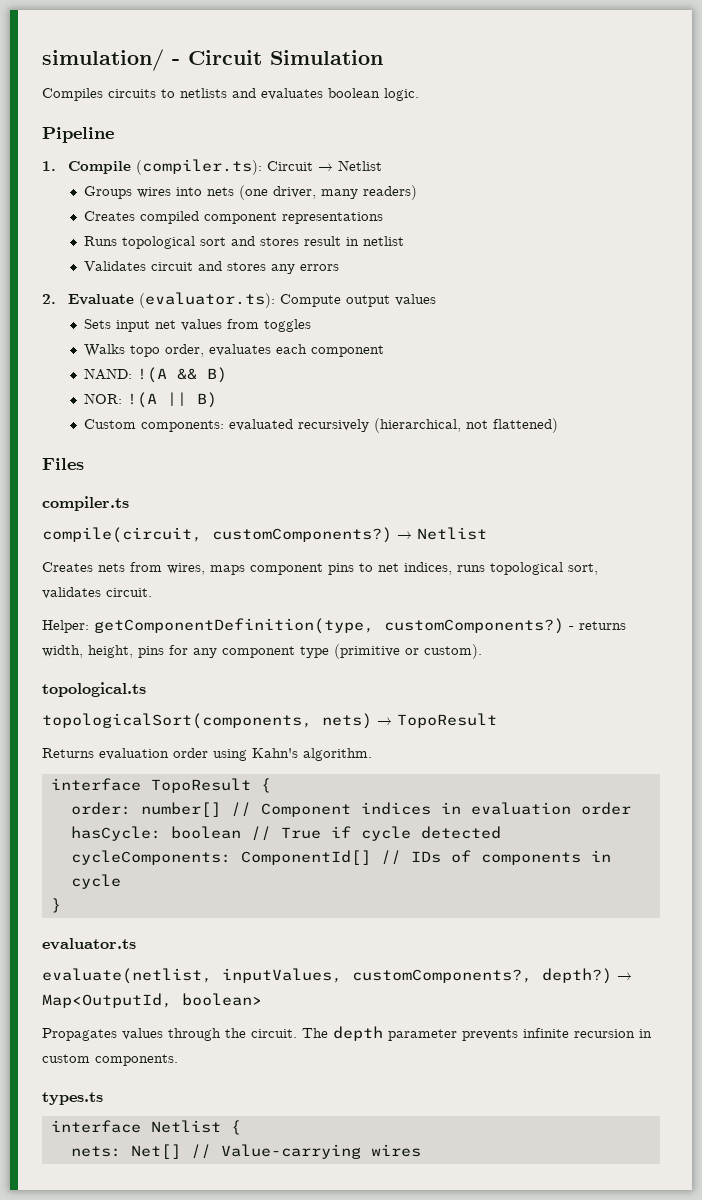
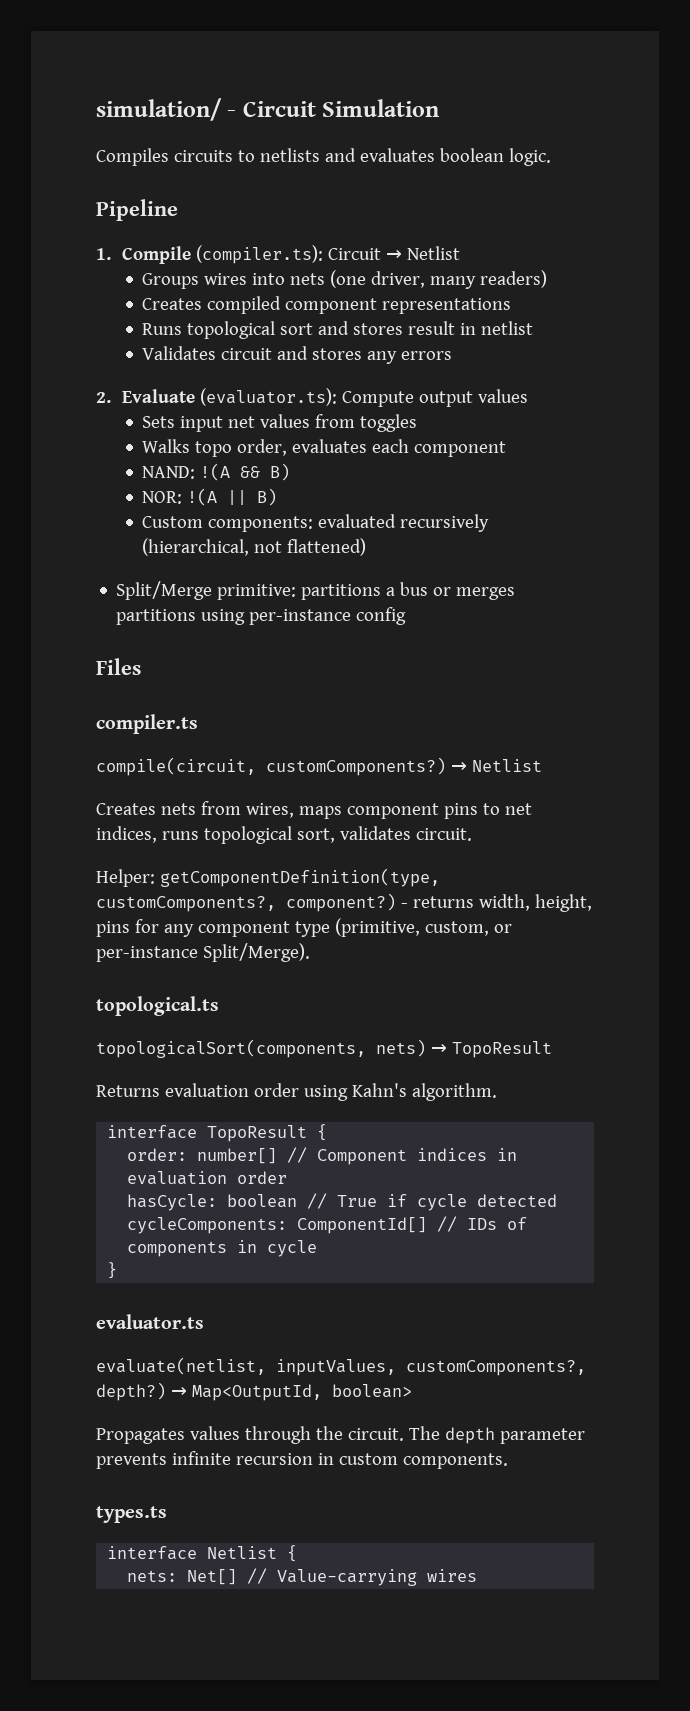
+ Split/Merge primitive: partitions a bus or merges partitions using per-instance config
- Helper: getComponentDefinition(type, customComponents?)
+ Helper: getComponentDefinition(type, customComponents?, component?)
- - returns width, height, pins for any component type (primitive or custom).
+ - returns width, height, pins for any component type (primitive, custom, or per-instance Split/Merge).

